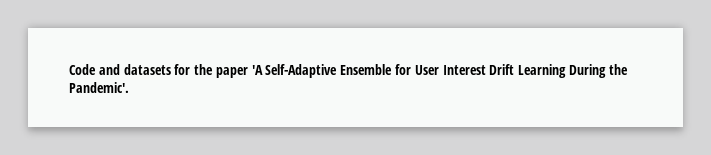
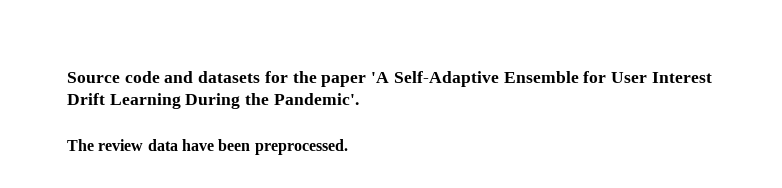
- Code and datasets for the paper 'A Self-Adaptive Ensemble for User Interest Drift Learning During the Pandemic'.
+ Source code and datasets for the paper 'A Self-Adaptive Ensemble for User Interest Drift Learning During the Pandemic'.
+ The review data have been preprocessed.

